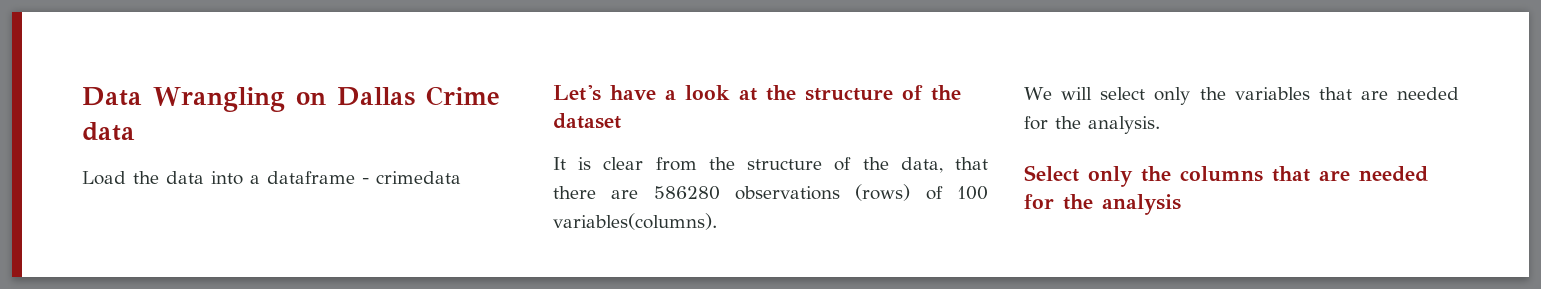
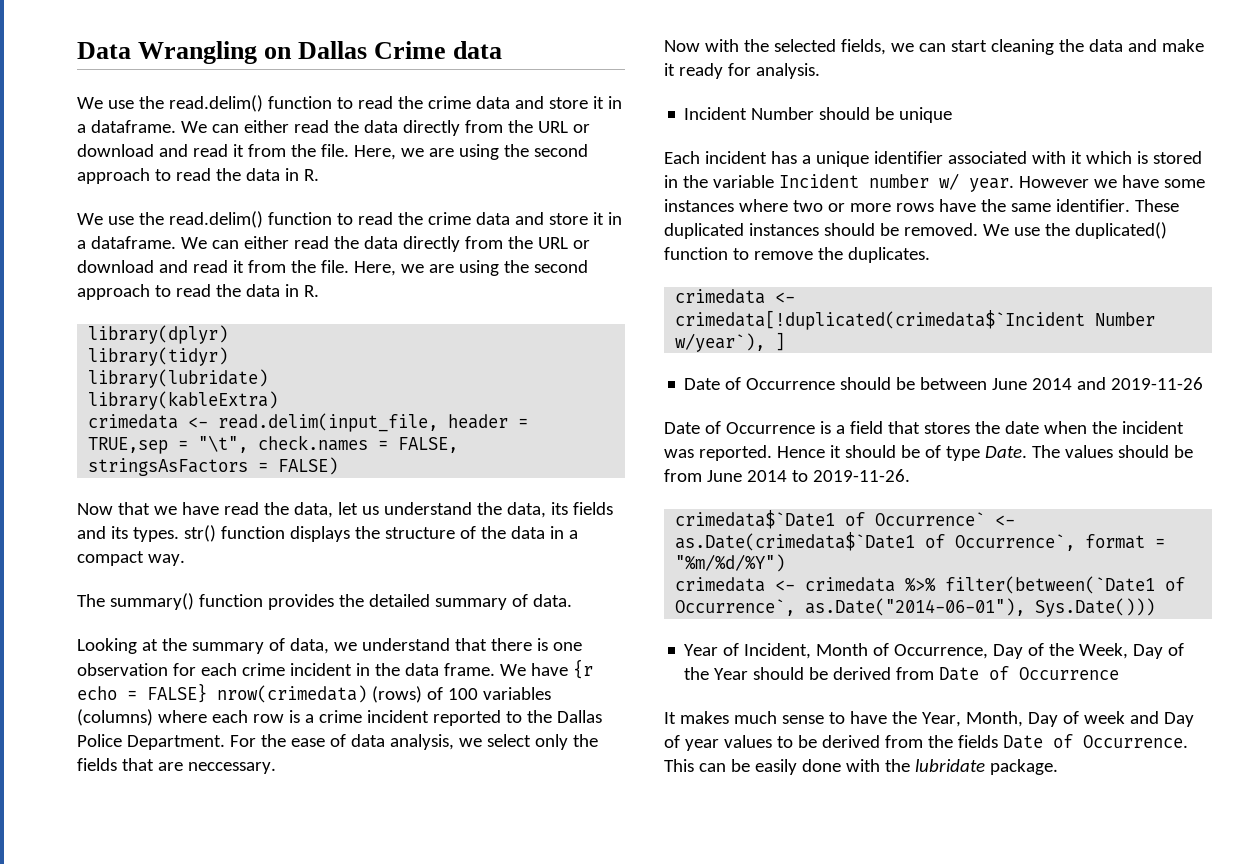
  Data Wrangling on Dallas Crime data
- Load the data into a dataframe - crimedata
- Let's have a look at the structure of the dataset
- It is clear from the structure of the data, that there are 586280 observations (rows) of 100 variables(columns).
- We will select only the variables that are needed for the analysis.
- Select only the columns that are needed for the analysis
+ We use the read.delim() function to read the crime data and store it in a dataframe. We can either read the data directly from the URL or download and read it from the file. Here, we are using the second approach to read the data in R.
+ We use the read.delim() function to read the crime data and store it in a dataframe. We can either read the data directly from the URL or download and read it from the file. Here, we are using the second approach to read the data in R.
+ library(dplyr)
+ library(tidyr)
+ library(lubridate)
+ library(kableExtra)
+ crimedata <- read.delim(input_file, header = TRUE,sep = "\t", check.names = FALSE, stringsAsFactors = FALSE)
+ Now that we have read the data, let us understand the data, its fields and its types. str() function displays the structure of the data in a compact way.
+ The summary() function provides the detailed summary of data.
+ Looking at the summary of data, we understand that there is one observation for each crime incident in the data frame. We have {r echo = FALSE} nrow(crimedata) (rows) of 100 variables (columns) where each row is a crime incident reported to the Dallas Police Department. For the ease of data analysis, we select only the fields that are neccessary.
+ Now with the selected fields, we can start cleaning the data and make it ready for analysis.
+ Incident Number should be unique
+ Each incident has a unique identifier associated with it which is stored in the variable Incident number w/ year. However we have some instances where two or more rows have the same identifier. These duplicated instances should be removed. We use the duplicated() function to remove the duplicates.
+ crimedata <- crimedata[!duplicated(crimedata$`Incident Number w/year`), ]
+ Date of Occurrence should be between June 2014 and 2019-11-26
+ Date of Occurrence is a field that stores the date when the incident was reported. Hence it should be of type Date. The values should be from June 2014 to 2019-11-26.
+ crimedata$`Date1 of Occurrence` <- as.Date(crimedata$`Date1 of Occurrence`, format = "%m/%d/%Y")
+ crimedata <- crimedata %>% filter(between(`Date1 of Occurrence`, as.Date("2014-06-01"), Sys.Date()))
+ Year of Incident, Month of Occurrence, Day of the Week, Day of the Year should be derived from Date of Occurrence
+ It makes much sense to have the Year, Month, Day of week and Day of year values to be derived from the fields Date of Occurrence. This can be easily done with the lubridate package.

